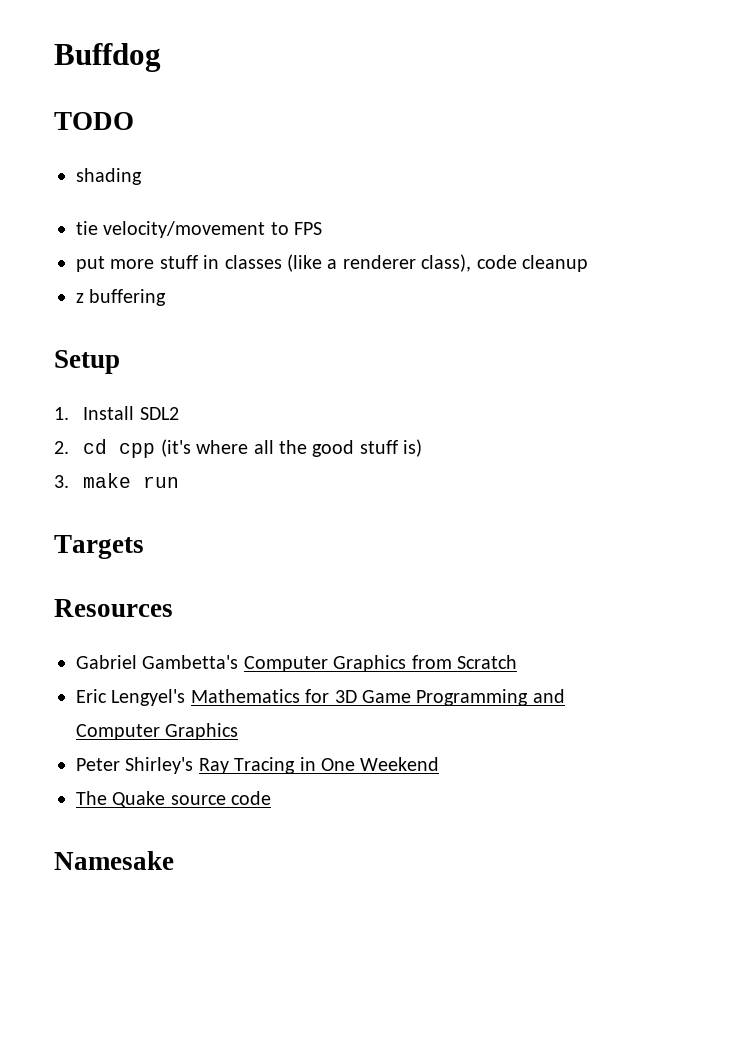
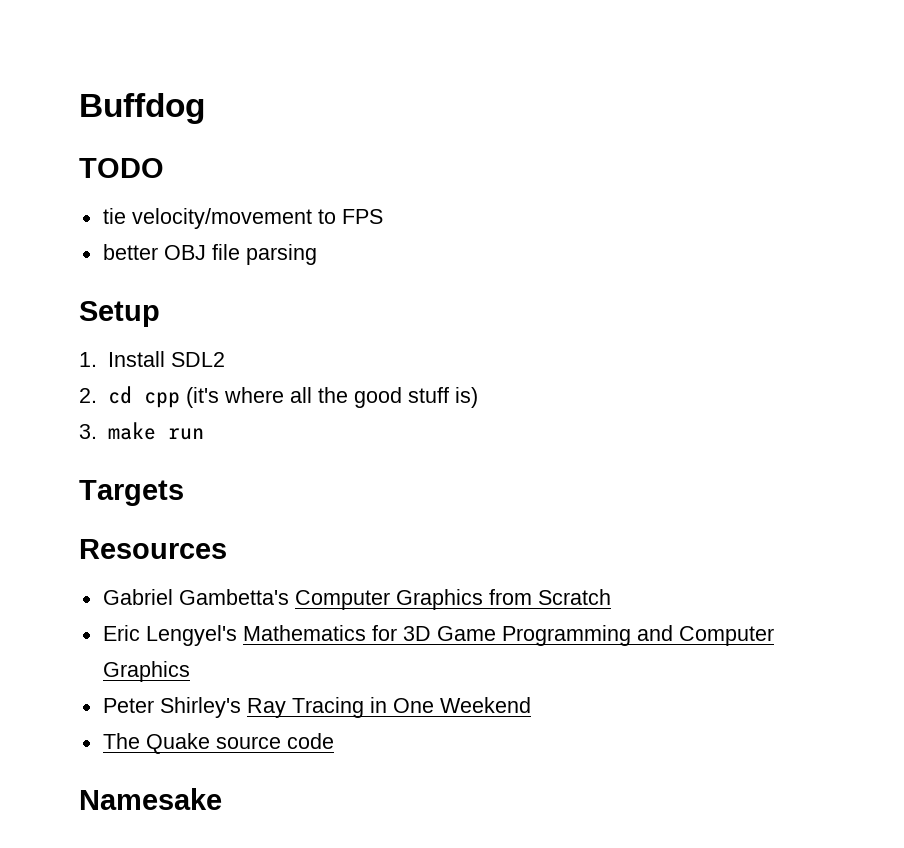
- shading
- put more stuff in classes (like a renderer class), code cleanup
- z buffering
+ better OBJ file parsing

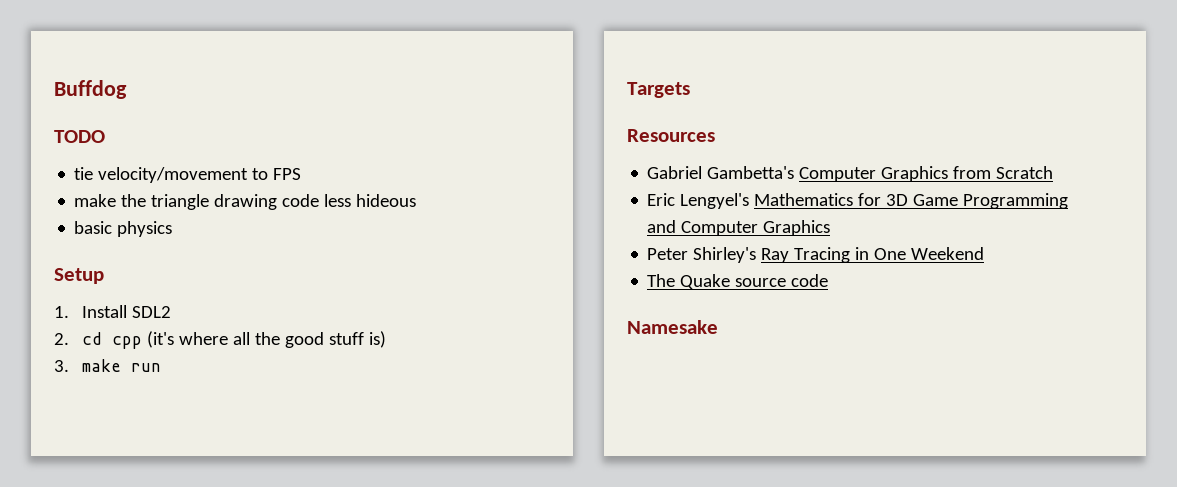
- better OBJ file parsing
+ make the triangle drawing code less hideous
+ basic physics

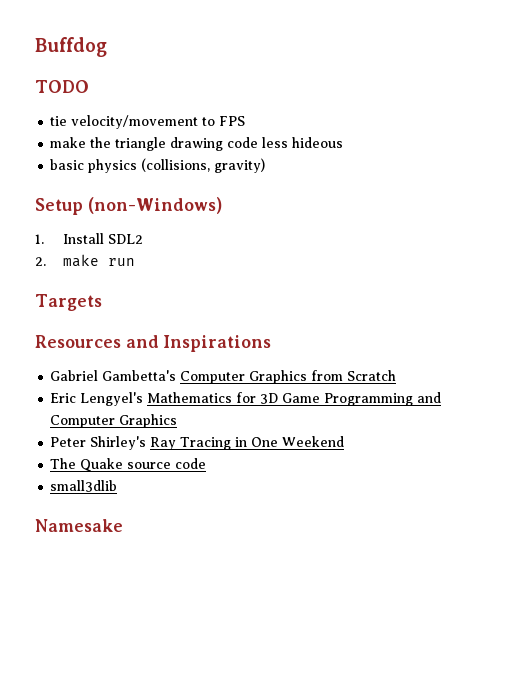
- basic physics
+ basic physics (collisions, gravity)
- Setup
+ Setup (non-Windows)
- 2. cd cpp (it's where all the good stuff is)
- 3. make run
+ 2. make run
- Resources
+ Resources and Inspirations
+ small3dlib

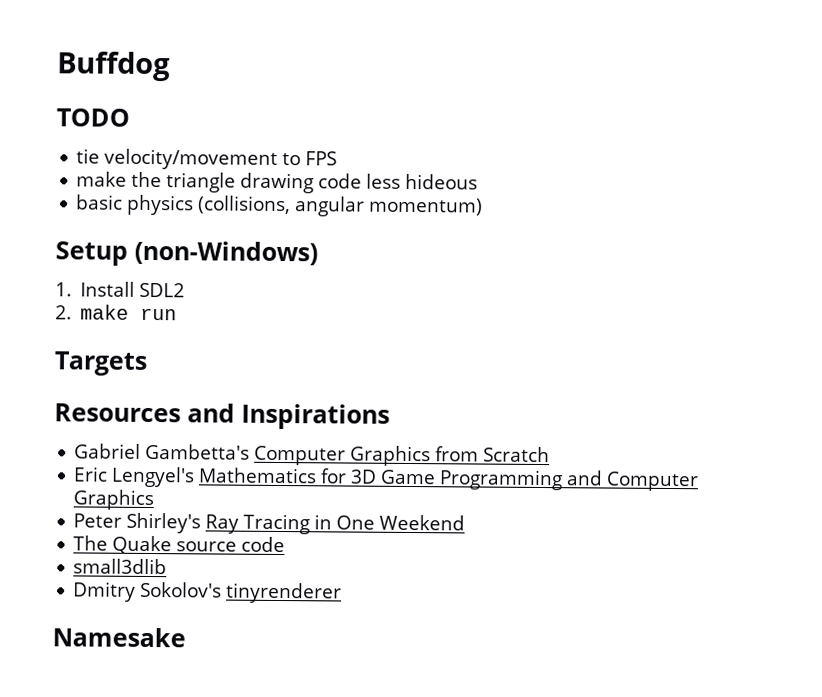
- basic physics (collisions, gravity)
+ basic physics (collisions, angular momentum)
+ Dmitry Sokolov's tinyrenderer

